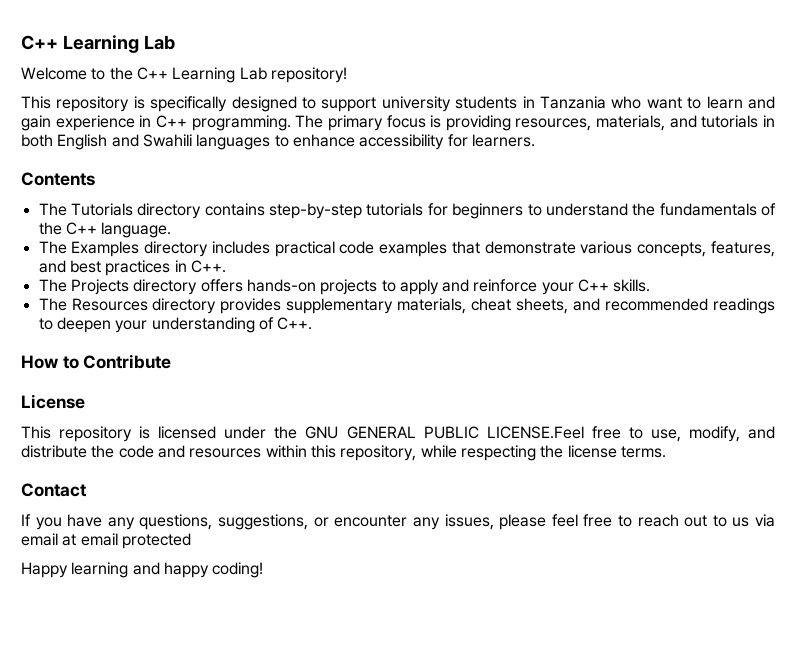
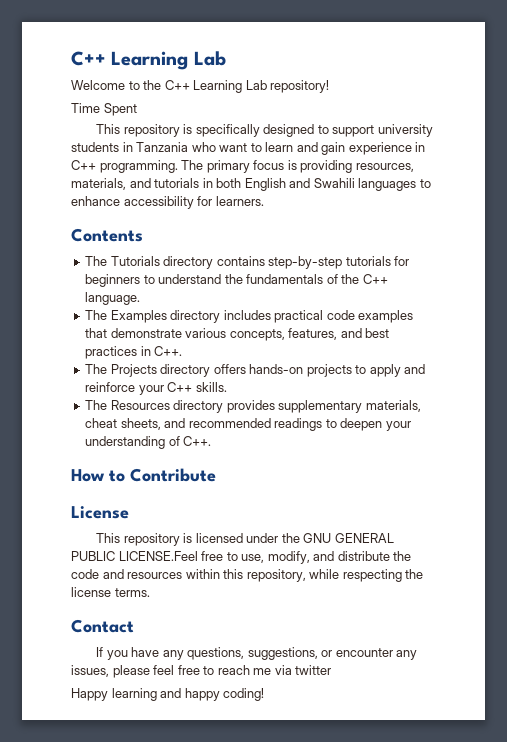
+ Time Spent
- If you have any questions, suggestions, or encounter any issues, please feel free to reach out to us via email at email protected
+ If you have any questions, suggestions, or encounter any issues, please feel free to reach me via twitter

